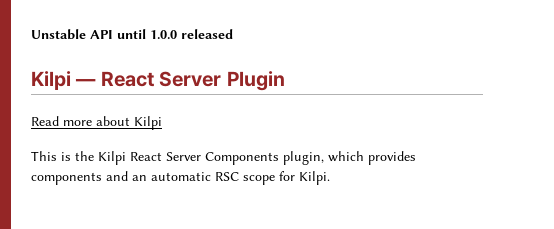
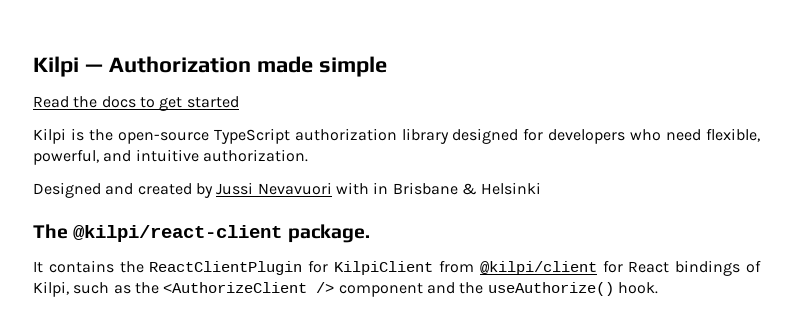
- Unstable API until 1.0.0 released
- Kilpi — React Server Plugin
- Read more about Kilpi
- This is the Kilpi React Server Components plugin, which provides components and an automatic RSC scope for Kilpi.
+ Kilpi — Authorization made simple
+ Read the docs to get started
+ Kilpi is the open-source TypeScript authorization library designed for developers who need flexible, powerful, and intuitive authorization.
+ Designed and created by Jussi Nevavuori with in Brisbane & Helsinki
+ The @kilpi/react-client package.
+ It contains the ReactClientPlugin for KilpiClient from @kilpi/client for React bindings of Kilpi, such as the <AuthorizeClient /> component and the useAuthorize() hook.

